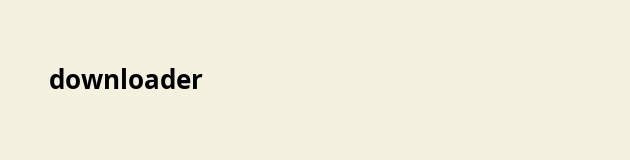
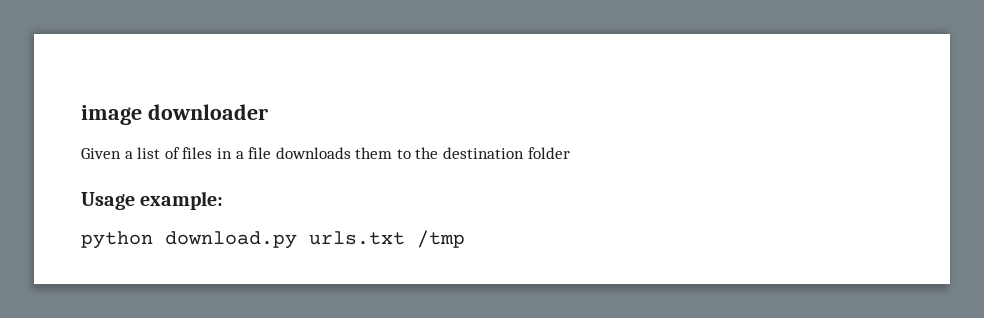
- downloader
+ image downloader
+ Given a list of files in a file downloads them to the destination folder
+ Usage example:
+ python download.py urls.txt /tmp

